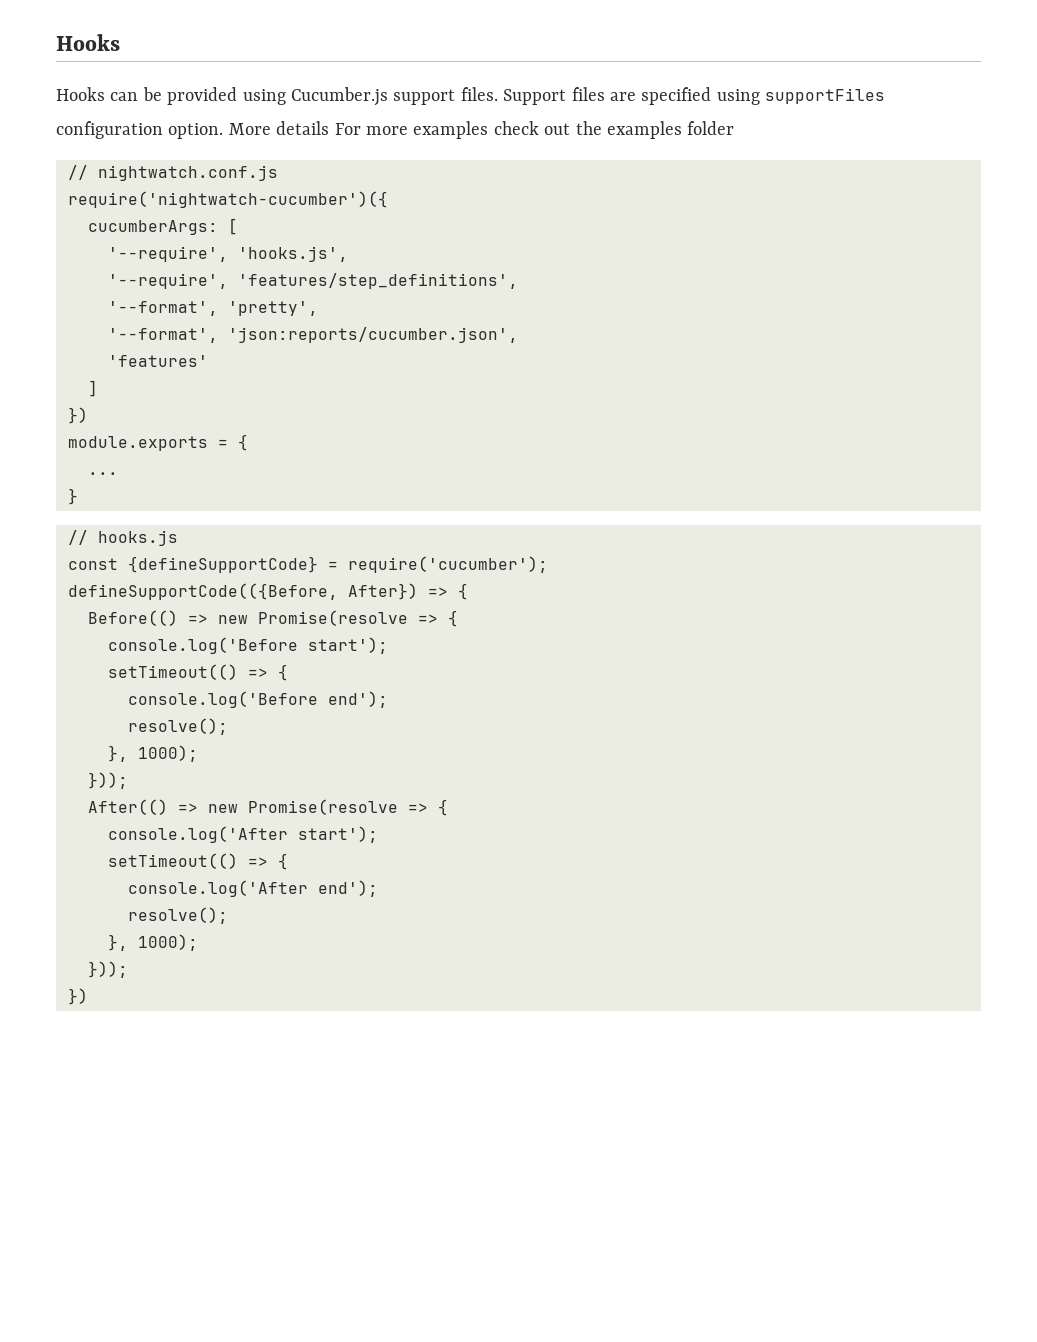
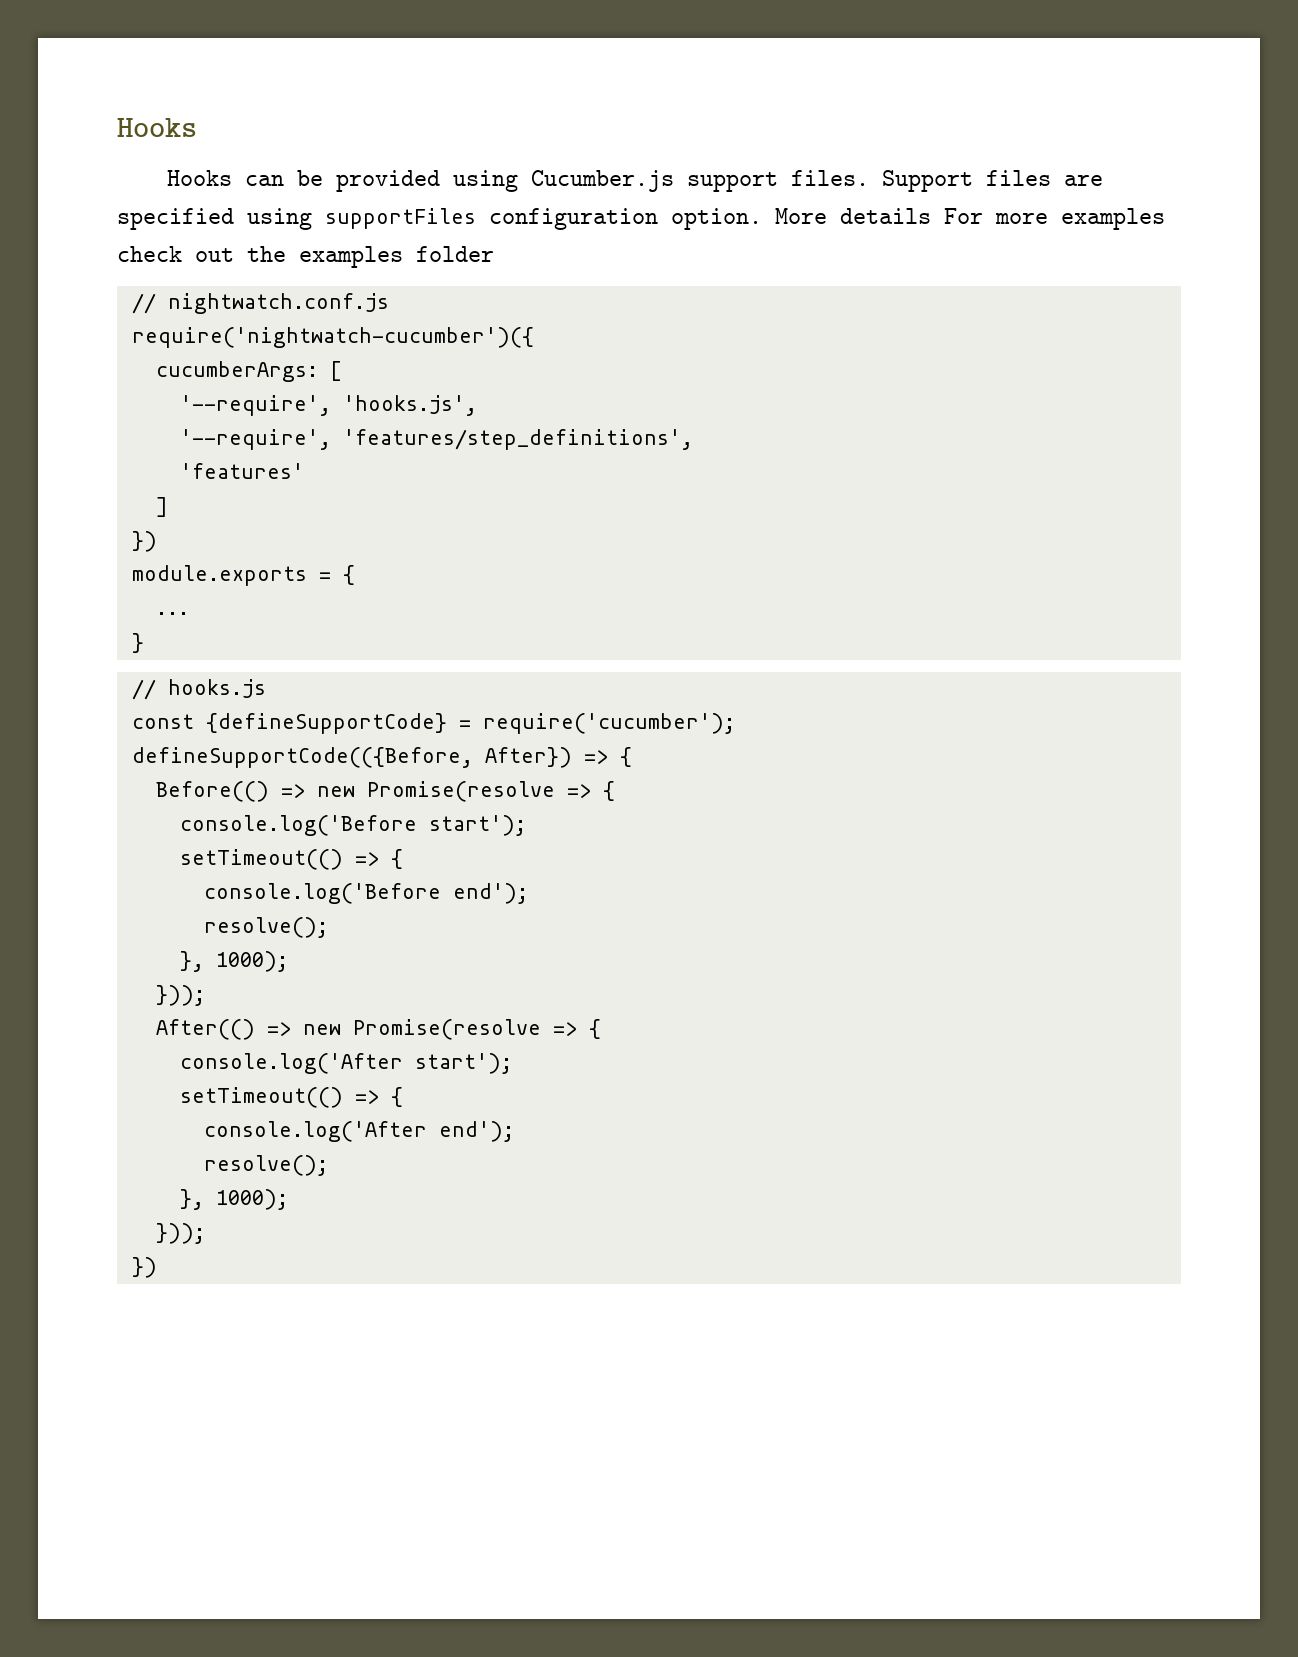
- '--format', 'pretty',
- '--format', 'json:reports/cucumber.json',

